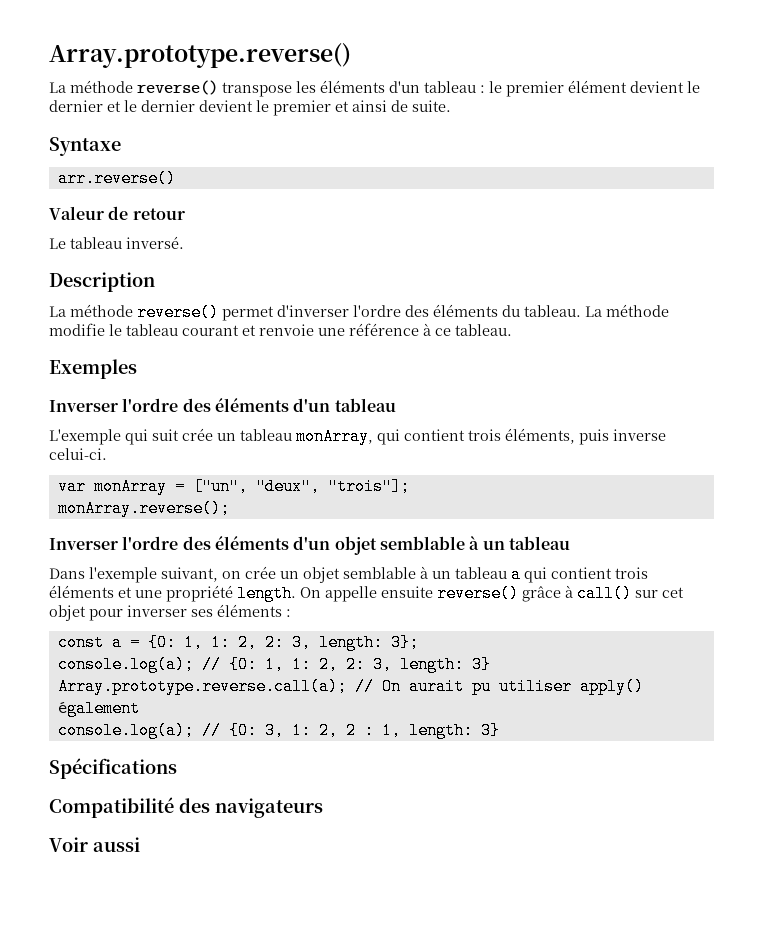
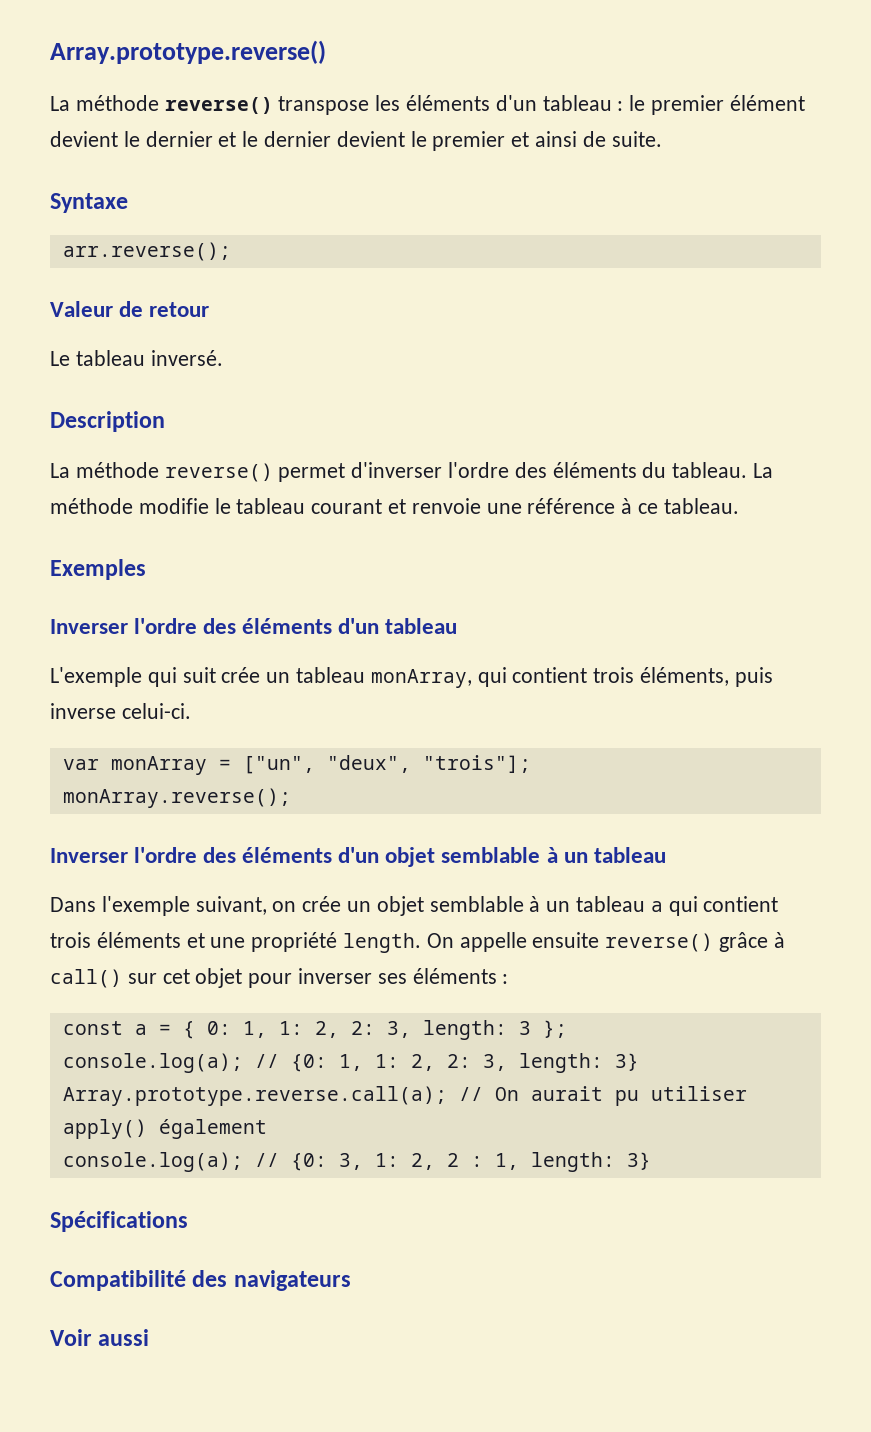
- arr.reverse()
+ arr.reverse();
- const a = {0: 1, 1: 2, 2: 3, length: 3};
+ const a = { 0: 1, 1: 2, 2: 3, length: 3 };

